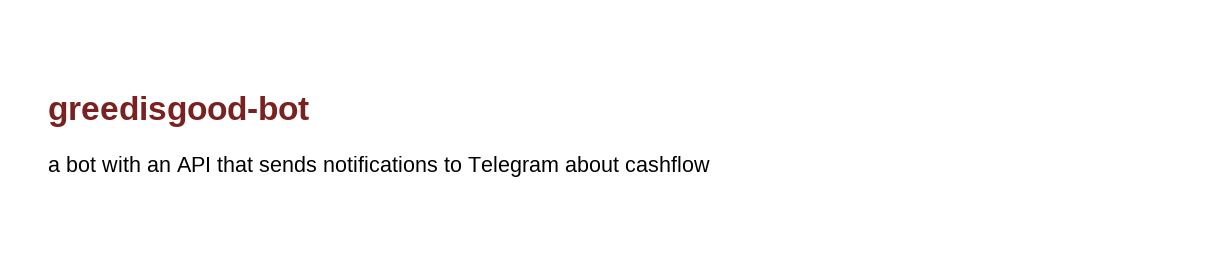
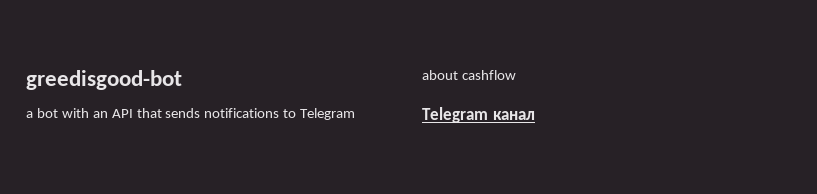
+ Telegram канал

